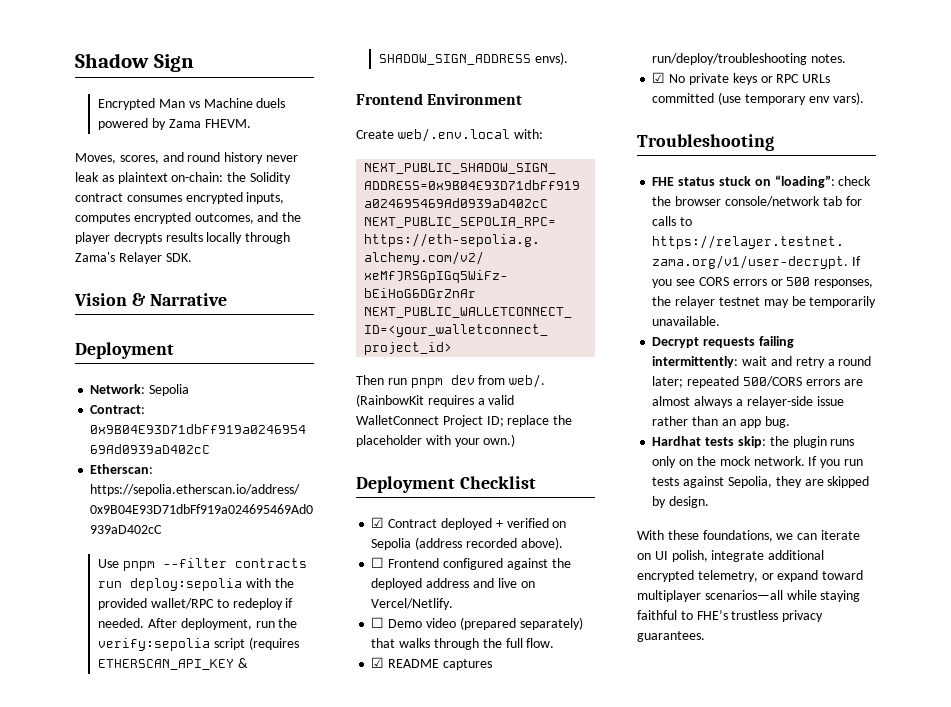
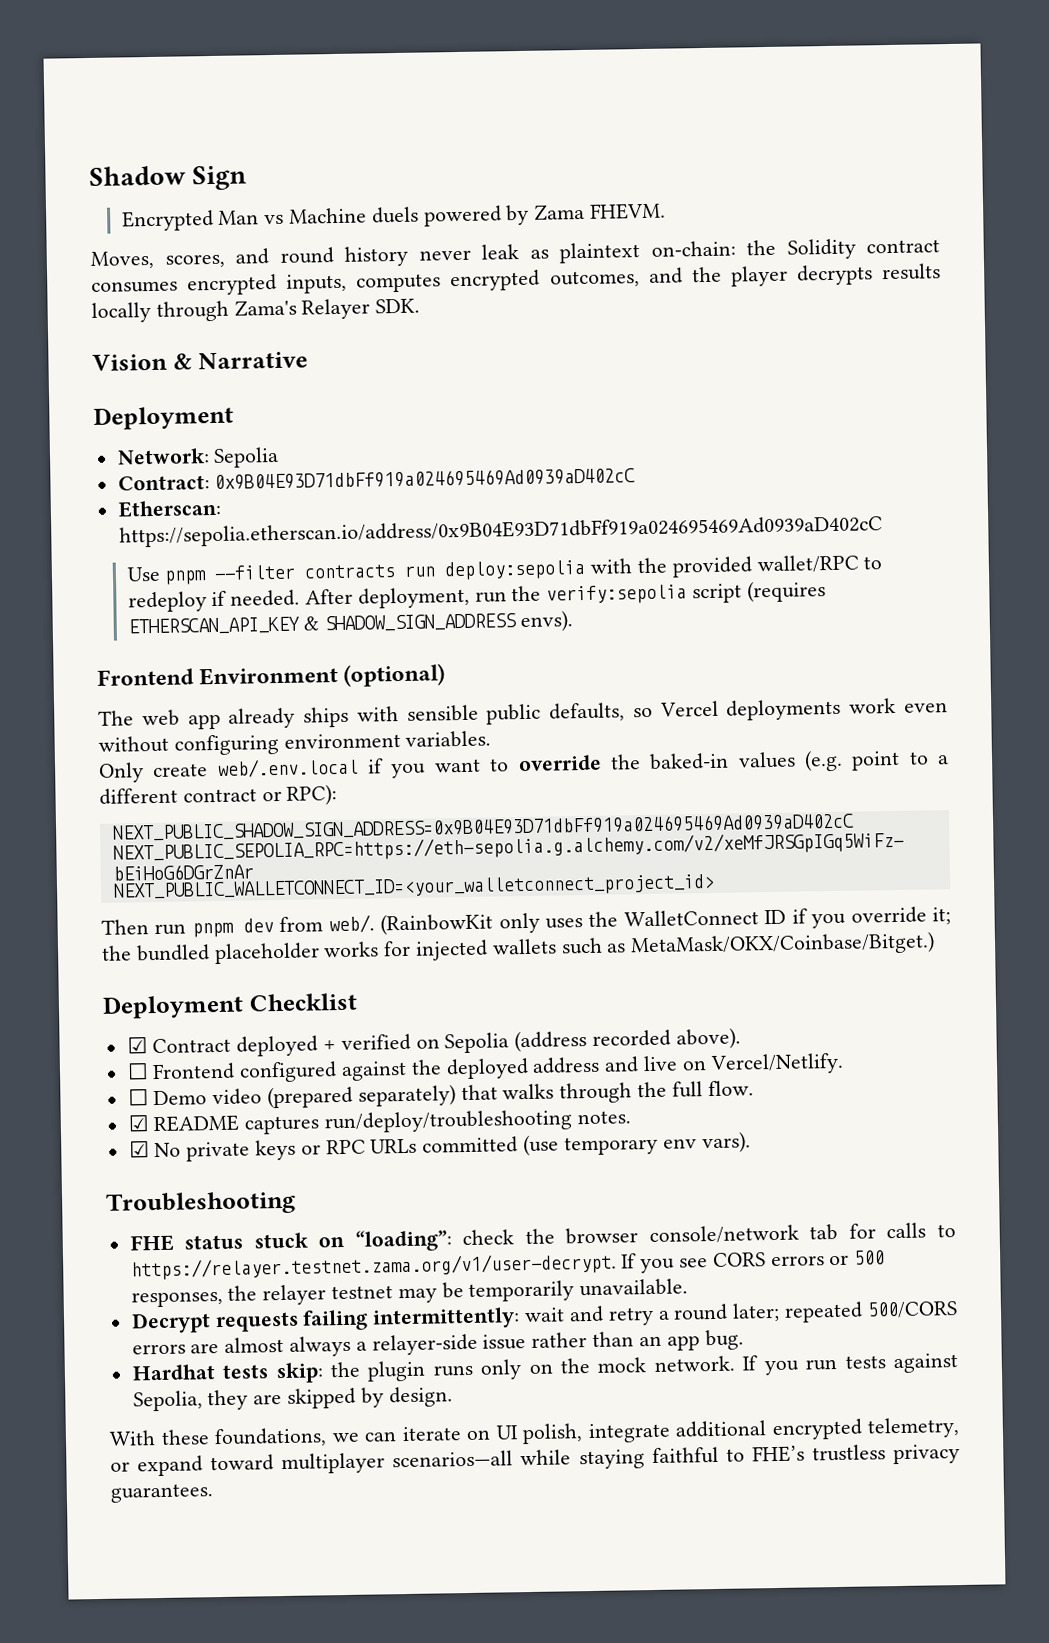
- Frontend Environment
- Create web/.env.local with:
+ Frontend Environment (optional)
+ The web app already ships with sensible public defaults, so Vercel deployments work even without configuring environment variables.
+ Only create web/.env.local if you want to override the baked-in values (e.g. point to a different contract or RPC):
- (RainbowKit requires a valid WalletConnect Project ID; replace the placeholder with your own.)
+ (RainbowKit only uses the WalletConnect ID if you override it; the bundled placeholder works for injected wallets such as MetaMask/OKX/Coinbase/Bitget.)

